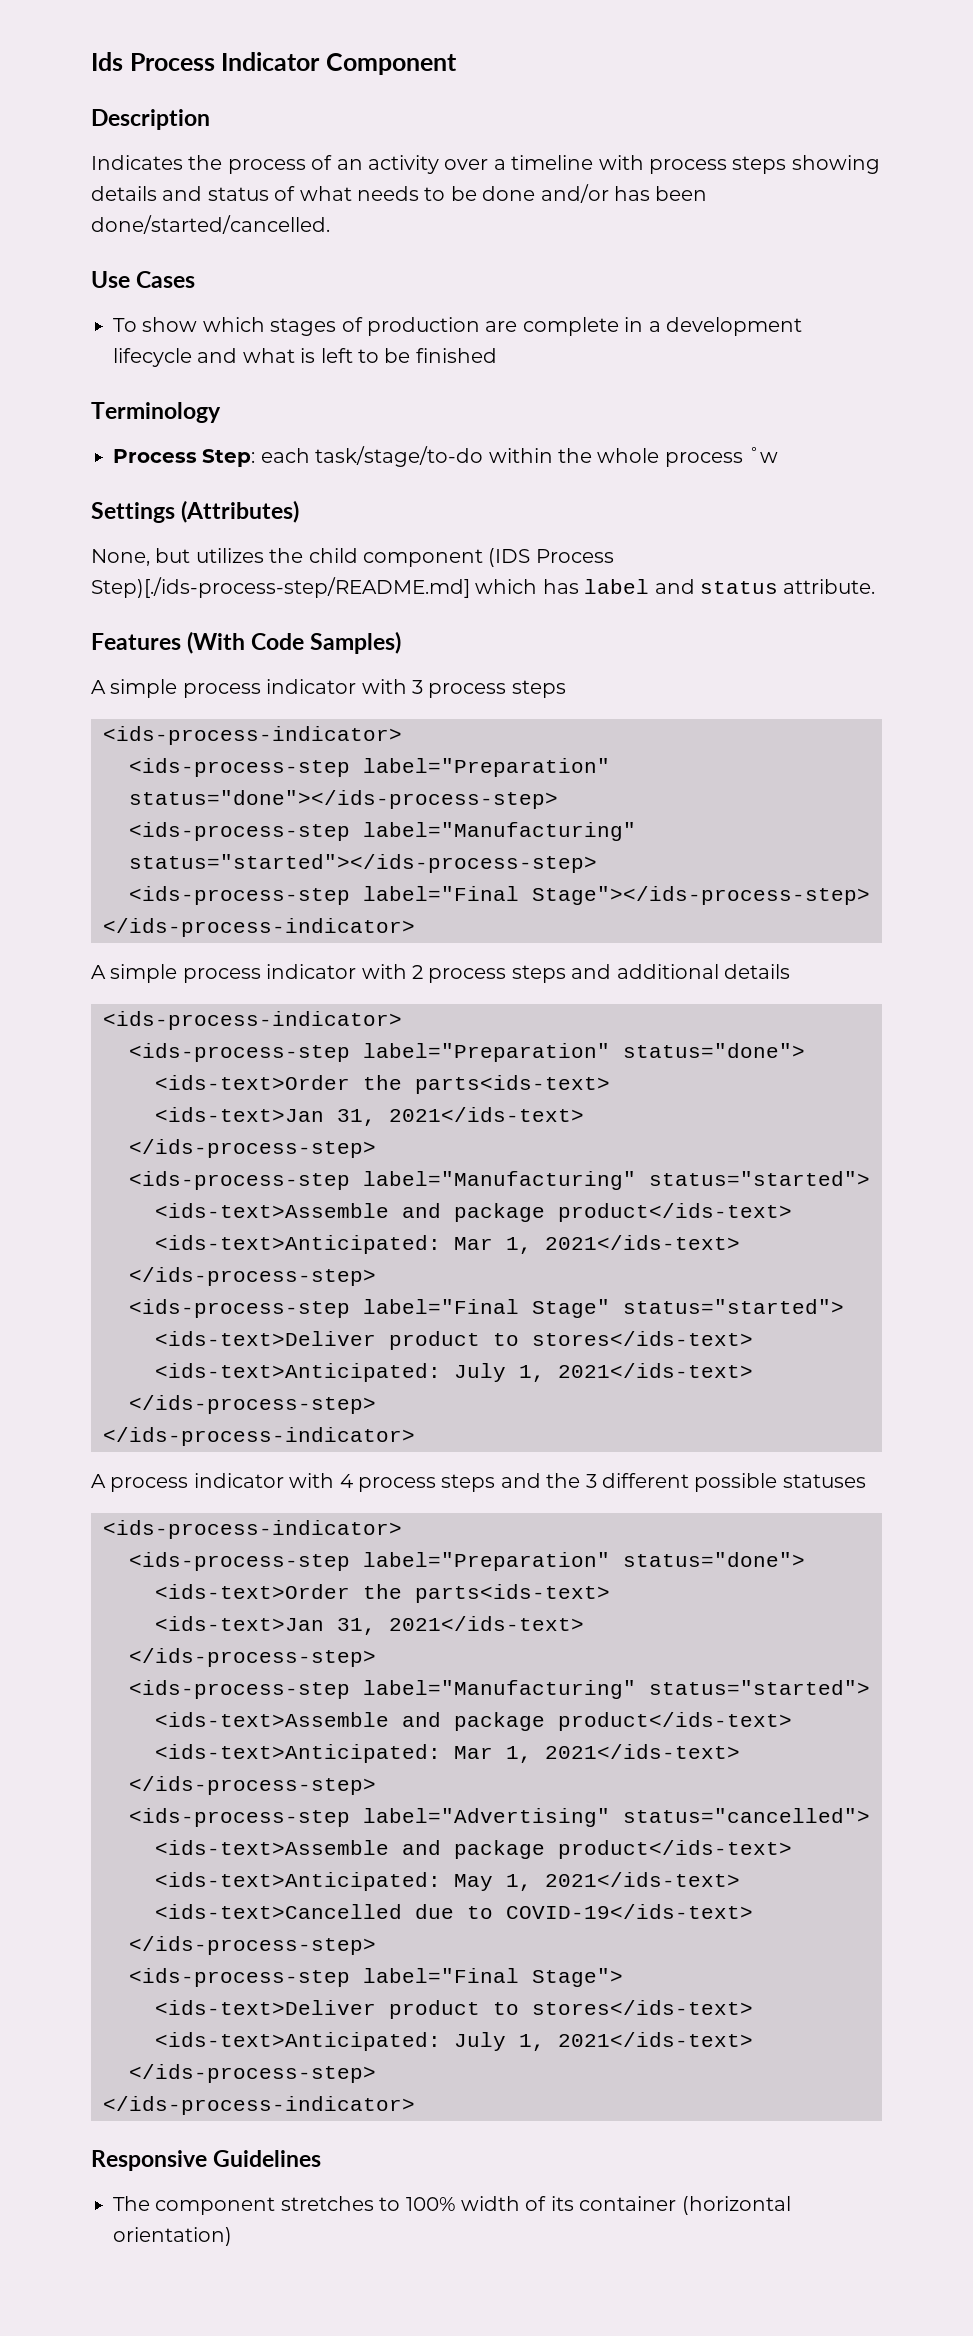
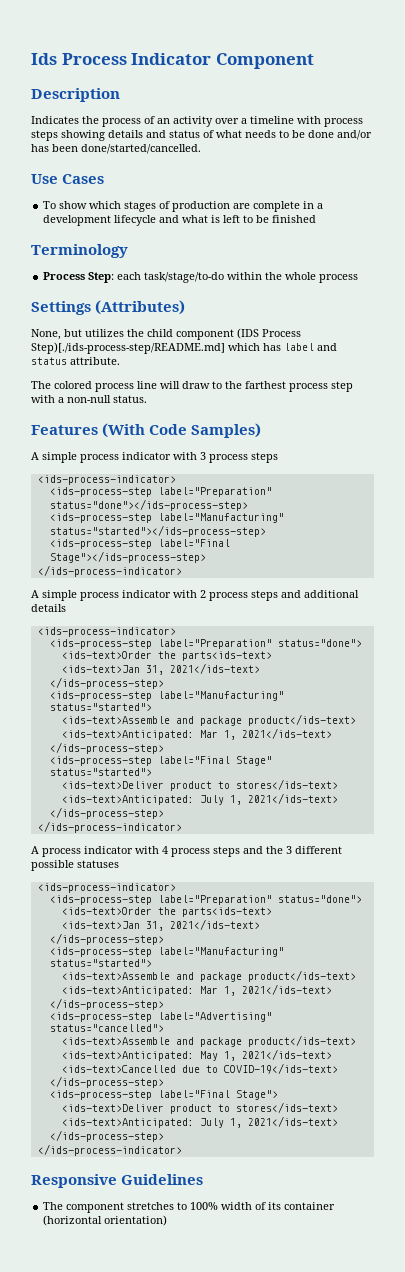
- Process Step: each task/stage/to-do within the whole process ˚w
+ Process Step: each task/stage/to-do within the whole process
+ The colored process line will draw to the farthest process step with a non-null status.

